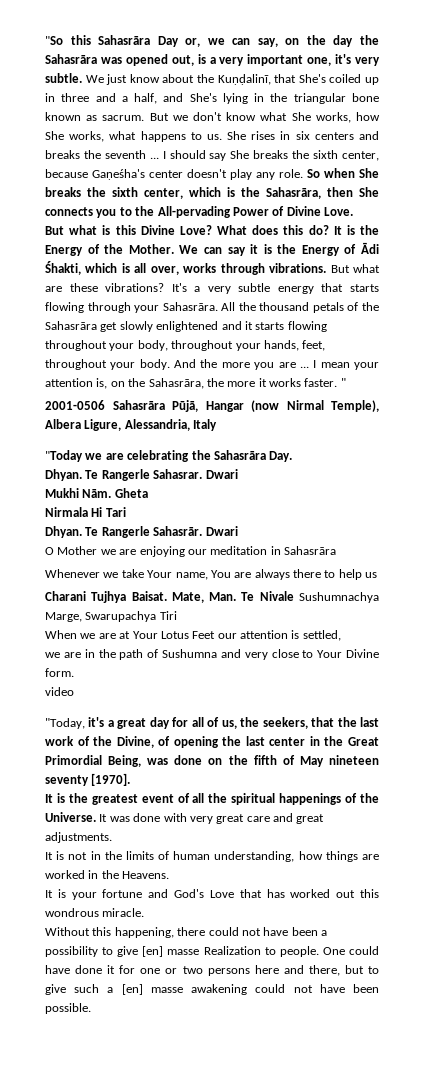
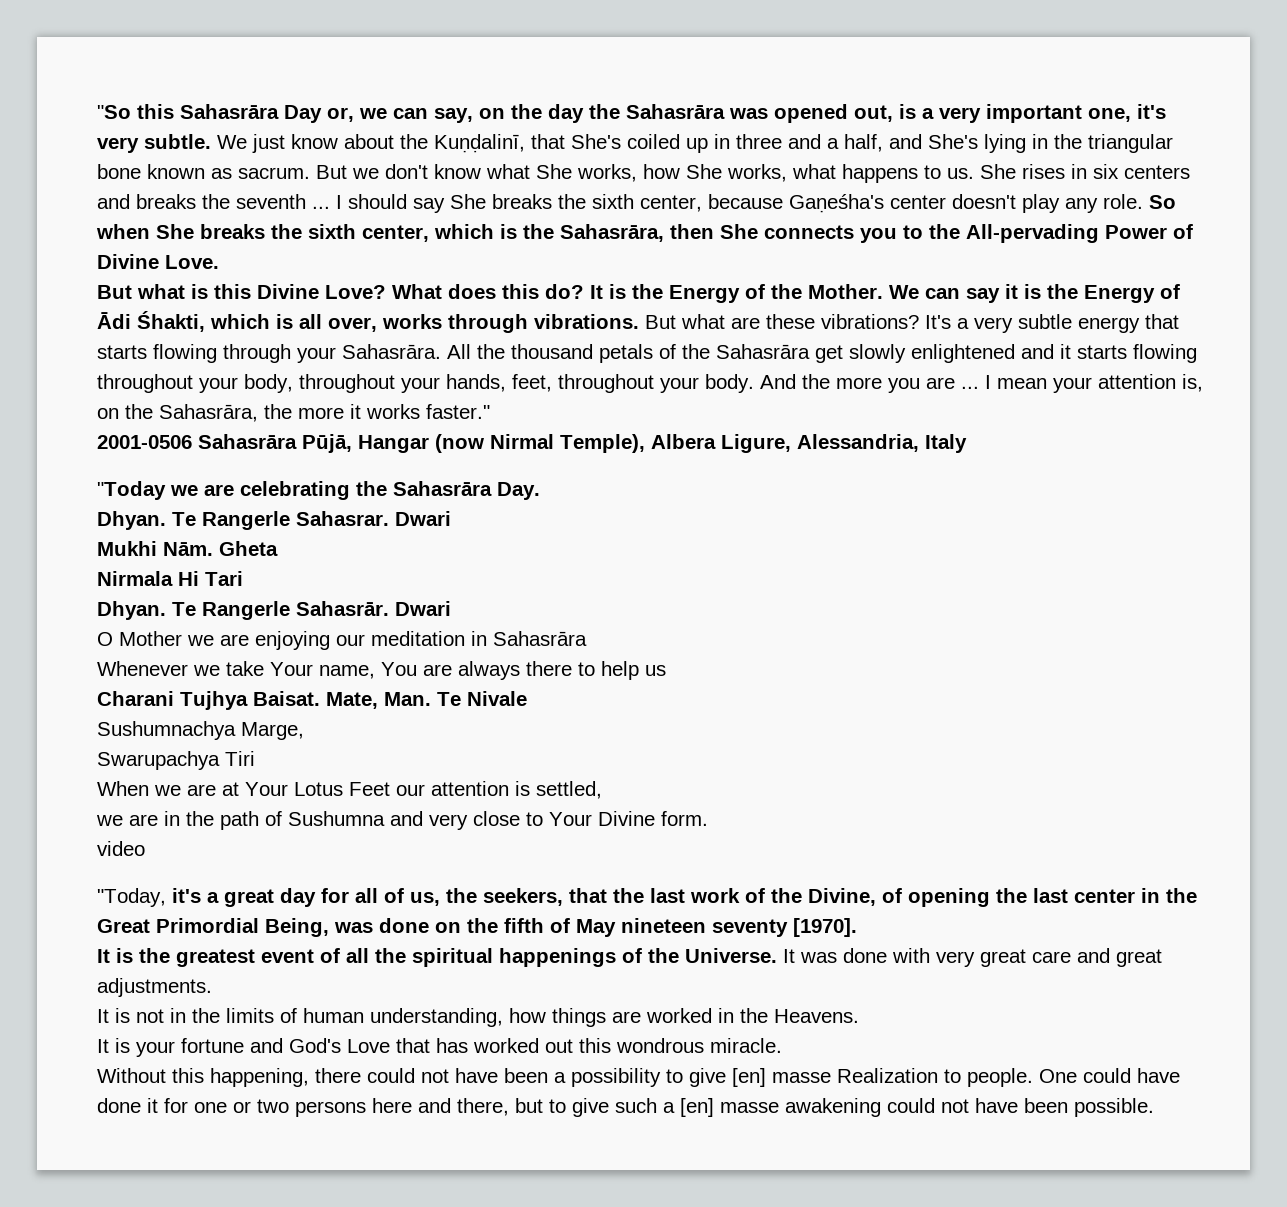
- I mean your attention is, on the Sahasrāra, the more it works faster. "
+ I mean your attention is, on the Sahasrāra, the more it works faster."
- Mate, Man. Te Nivale Sushumnachya Marge, Swarupachya Tiri
+ Mate, Man. Te Nivale
+ Sushumnachya Marge,
+ Swarupachya Tiri

